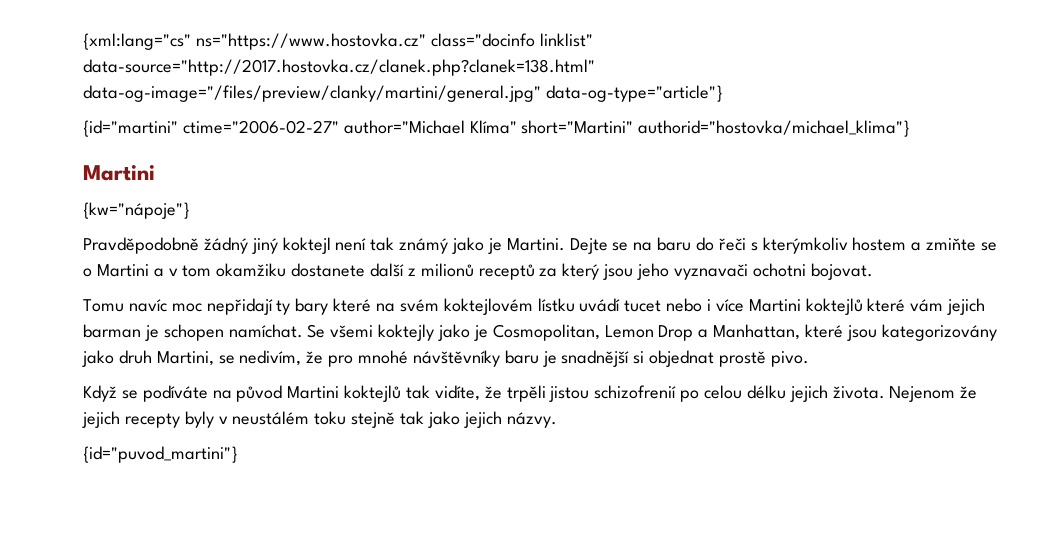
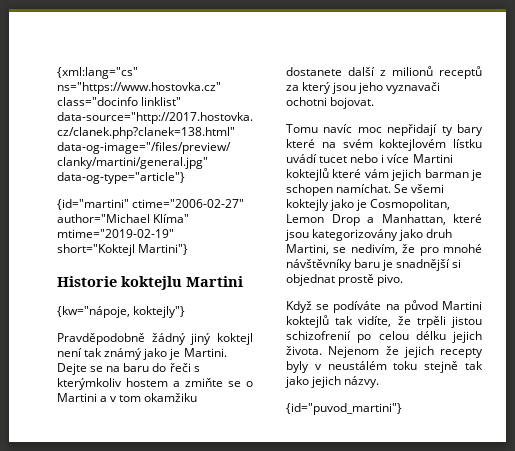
- {id="martini" ctime="2006-02-27" author="Michael Klíma" short="Martini" authorid="hostovka/michael_klima"}
- Martini
+ {id="martini" ctime="2006-02-27" author="Michael Klíma" mtime="2019-02-19" short="Koktejl Martini"}
+ Historie koktejlu Martini
- {kw="nápoje"}
+ {kw="nápoje, koktejly"}

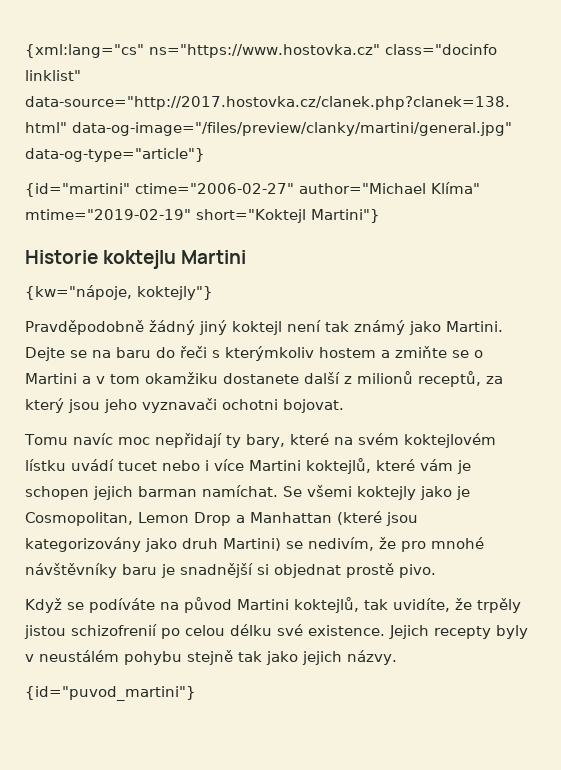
- Pravděpodobně žádný jiný koktejl není tak známý jako je Martini.
+ Pravděpodobně žádný jiný koktejl není tak známý jako Martini.
- Dejte se na baru do řeči s kterýmkoliv hostem a zmiňte se o Martini a v tom okamžiku dostanete další z milionů receptů za který jsou jeho vyznavači ochotni bojovat.
+ Dejte se na baru do řeči s kterýmkoliv hostem a zmiňte se o Martini a v tom okamžiku dostanete další z milionů receptů, za který jsou jeho vyznavači ochotni bojovat.
- Tomu navíc moc nepřidají ty bary které na svém koktejlovém lístku uvádí tucet nebo i více Martini koktejlů které vám jejich barman je schopen namíchat.
+ Tomu navíc moc nepřidají ty bary, které na svém koktejlovém lístku uvádí tucet nebo i více Martini koktejlů, které vám je schopen jejich barman namíchat.
- Se všemi koktejly jako je Cosmopolitan, Lemon Drop a Manhattan, které jsou kategorizovány jako druh Martini, se nedivím, že pro mnohé návštěvníky baru je snadnější si objednat prostě pivo.
+ Se všemi koktejly jako je Cosmopolitan, Lemon Drop a Manhattan (které jsou kategorizovány jako druh Martini) se nedivím, že pro mnohé návštěvníky baru je snadnější si objednat prostě pivo.
- Když se podíváte na původ Martini koktejlů tak vidíte, že trpěli jistou schizofrenií po celou délku jejich života. Nejenom že jejich recepty byly v neustálém toku stejně tak jako jejich názvy.
+ Když se podíváte na původ Martini koktejlů, tak uvidíte, že trpěly jistou schizofrenií po celou délku své existence. Jejich recepty byly v neustálém pohybu stejně tak jako jejich názvy.

